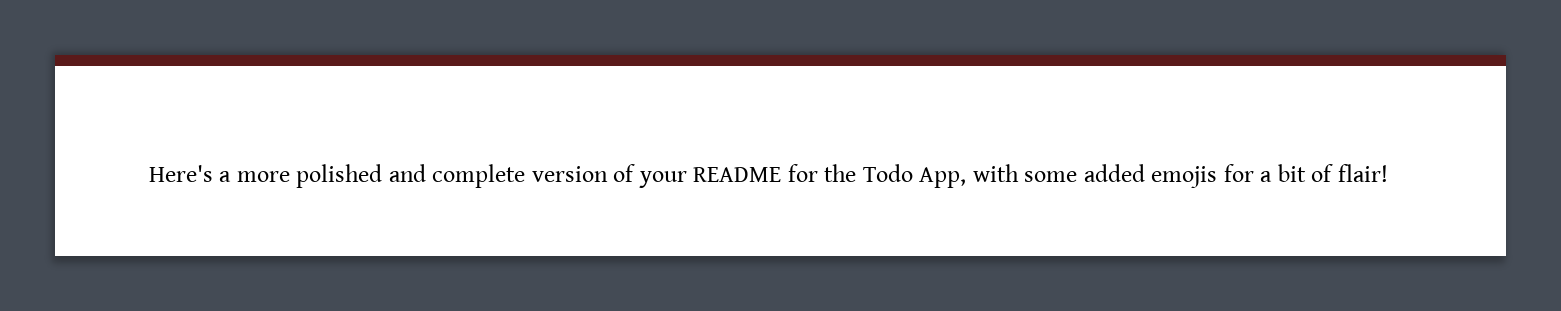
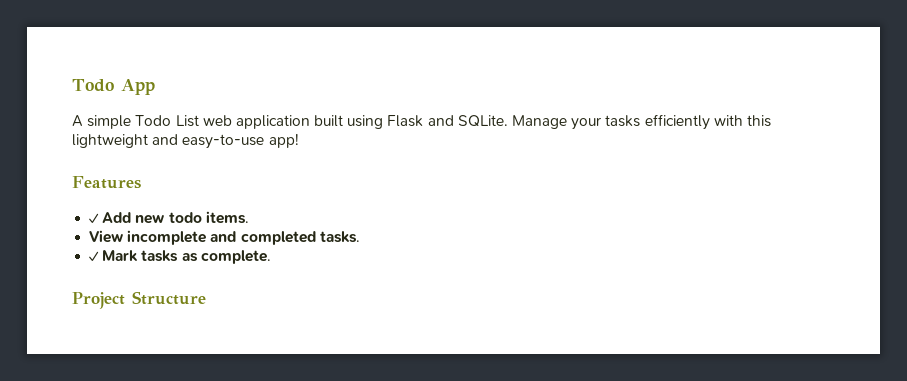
- Here's a more polished and complete version of your README for the Todo App, with some added emojis for a bit of flair!
+ Todo App
+ A simple Todo List web application built using Flask and SQLite. Manage your tasks efficiently with this lightweight and easy-to-use app!
+ Features
+ ✓ Add new todo items.
+ View incomplete and completed tasks.
+ ✓ Mark tasks as complete.
+ Project Structure

